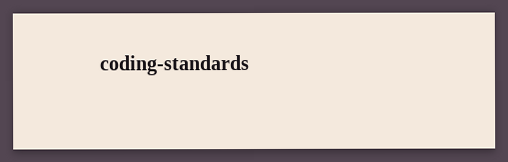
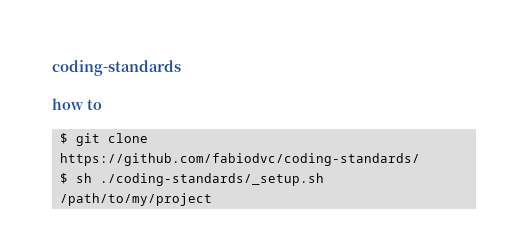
+ how to
+ $ git clone https://github.com/fabiodvc/coding-standards/
+ $ sh ./coding-standards/_setup.sh /path/to/my/project

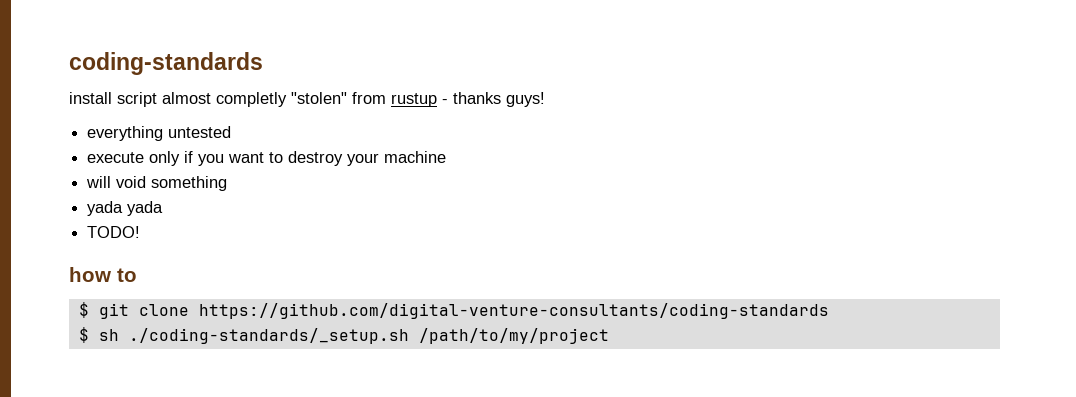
+ install script almost completly "stolen" from rustup - thanks guys!
+ everything untested
+ execute only if you want to destroy your machine
+ will void something
+ yada yada
+ TODO!
- $ git clone https://github.com/fabiodvc/coding-standards/
+ $ git clone https://github.com/digital-venture-consultants/coding-standards

